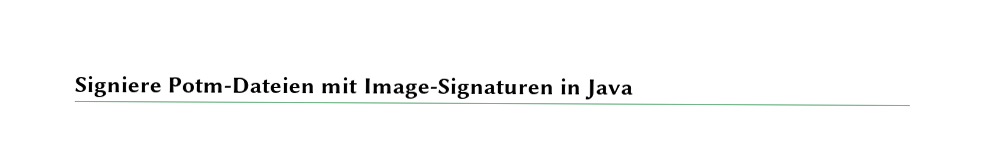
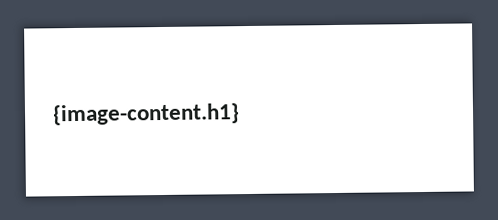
- Signiere Potm-Dateien mit Image-Signaturen in Java
+ {image-content.h1}

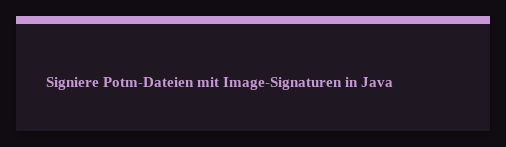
- {image-content.h1}
+ Signiere Potm-Dateien mit Image-Signaturen in Java

